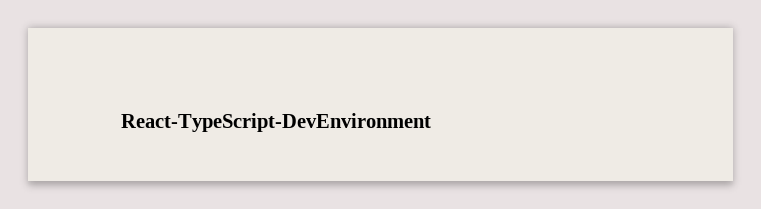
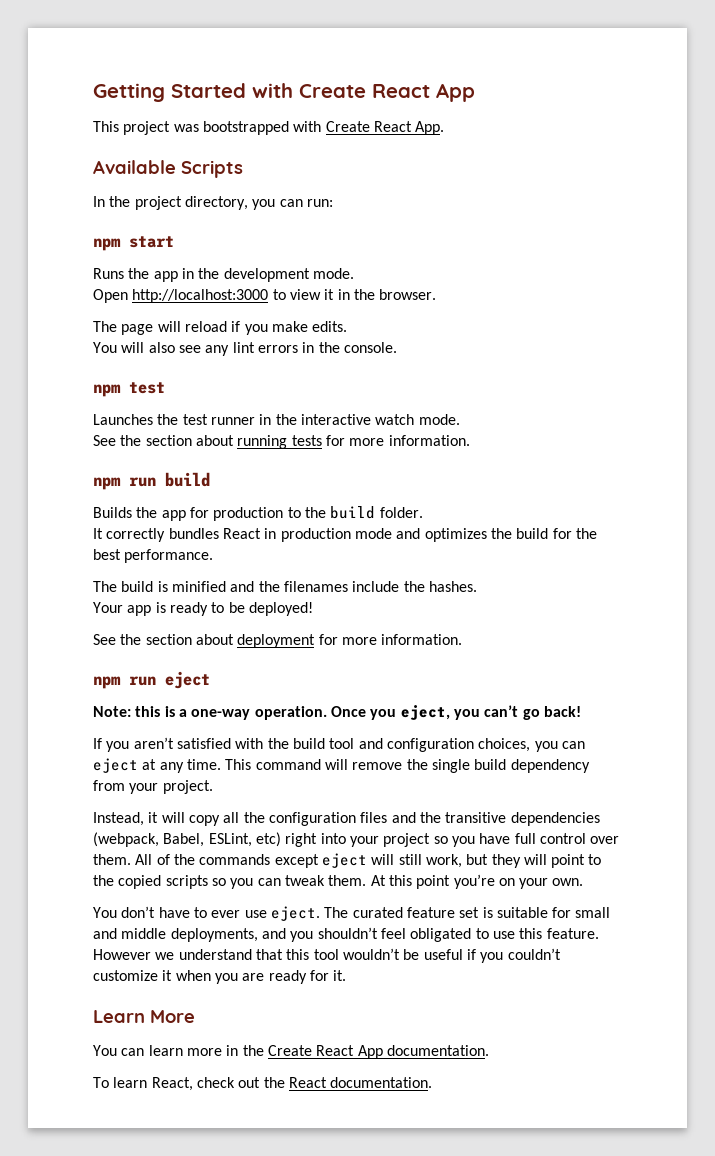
- React-TypeScript-DevEnvironment
+ Getting Started with Create React App
+ This project was bootstrapped with Create React App.
+ Available Scripts
+ In the project directory, you can run:
+ npm start
+ Runs the app in the development mode.
+ Open http://localhost:3000 to view it in the browser.
+ The page will reload if you make edits.
+ You will also see any lint errors in the console.
+ npm test
+ Launches the test runner in the interactive watch mode.
+ See the section about running tests for more information.
+ npm run build
+ Builds the app for production to the build folder.
+ It correctly bundles React in production mode and optimizes the build for the best performance.
+ The build is minified and the filenames include the hashes.
+ Your app is ready to be deployed!
+ See the section about deployment for more information.
+ npm run eject
+ Note: this is a one-way operation. Once you eject, you can’t go back!
+ If you aren’t satisfied with the build tool and configuration choices, you can eject at any time. This command will remove the single build dependency from your project.
+ Instead, it will copy all the configuration files and the transitive dependencies (webpack, Babel, ESLint, etc) right into your project so you have full control over them. All of the commands except eject will still work, but they will point to the copied scripts so you can tweak them. At this point you’re on your own.
+ You don’t have to ever use eject. The curated feature set is suitable for small and middle deployments, and you shouldn’t feel obligated to use this feature. However we understand that this tool wouldn’t be useful if you couldn’t customize it when you are ready for it.
+ Learn More
+ You can learn more in the Create React App documentation.
+ To learn React, check out the React documentation.

